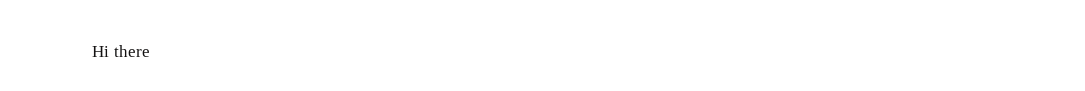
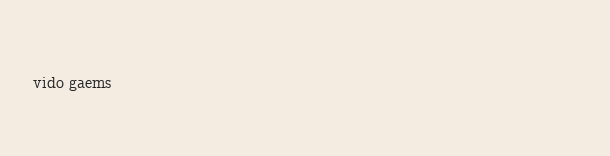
- Hi there
+ vido gaems

